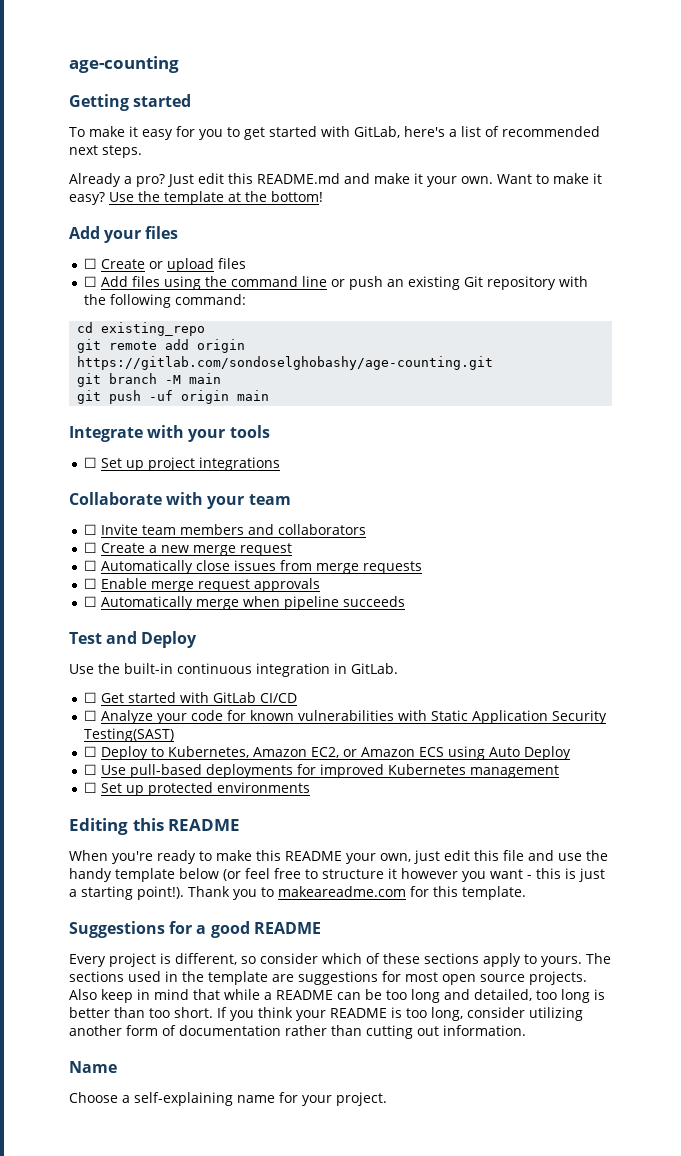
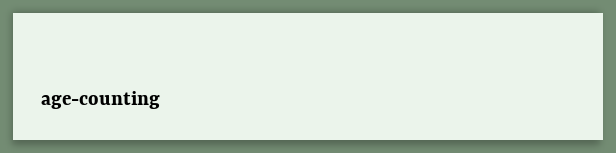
- Getting started
- To make it easy for you to get started with GitLab, here's a list of recommended next steps.
- Already a pro? Just edit this README.md and make it your own. Want to make it easy? Use the template at the bottom!
- Add your files
- ☐ Create or upload files
- ☐ Add files using the command line or push an existing Git repository with the following command:
- cd existing_repo
- git remote add origin https://gitlab.com/sondoselghobashy/age-counting.git
- git branch -M main
- git push -uf origin main
- Integrate with your tools
- ☐ Set up project integrations
- Collaborate with your team
- ☐ Invite team members and collaborators
- ☐ Create a new merge request
- ☐ Automatically close issues from merge requests
- ☐ Enable merge request approvals
- ☐ Automatically merge when pipeline succeeds
- Test and Deploy
- Use the built-in continuous integration in GitLab.
- ☐ Get started with GitLab CI/CD
- ☐ Analyze your code for known vulnerabilities with Static Application Security Testing(SAST)
- ☐ Deploy to Kubernetes, Amazon EC2, or Amazon ECS using Auto Deploy
- ☐ Use pull-based deployments for improved Kubernetes management
- ☐ Set up protected environments
- Editing this README
- When you're ready to make this README your own, just edit this file and use the handy template below (or feel free to structure it however you want - this is just a starting point!). Thank you to makeareadme.com for this template.
- Suggestions for a good README
- Every project is different, so consider which of these sections apply to yours. The sections used in the template are suggestions for most open source projects. Also keep in mind that while a README can be too long and detailed, too long is better than too short. If you think your README is too long, consider utilizing another form of documentation rather than cutting out information.
- Name
- Choose a self-explaining name for your project.

